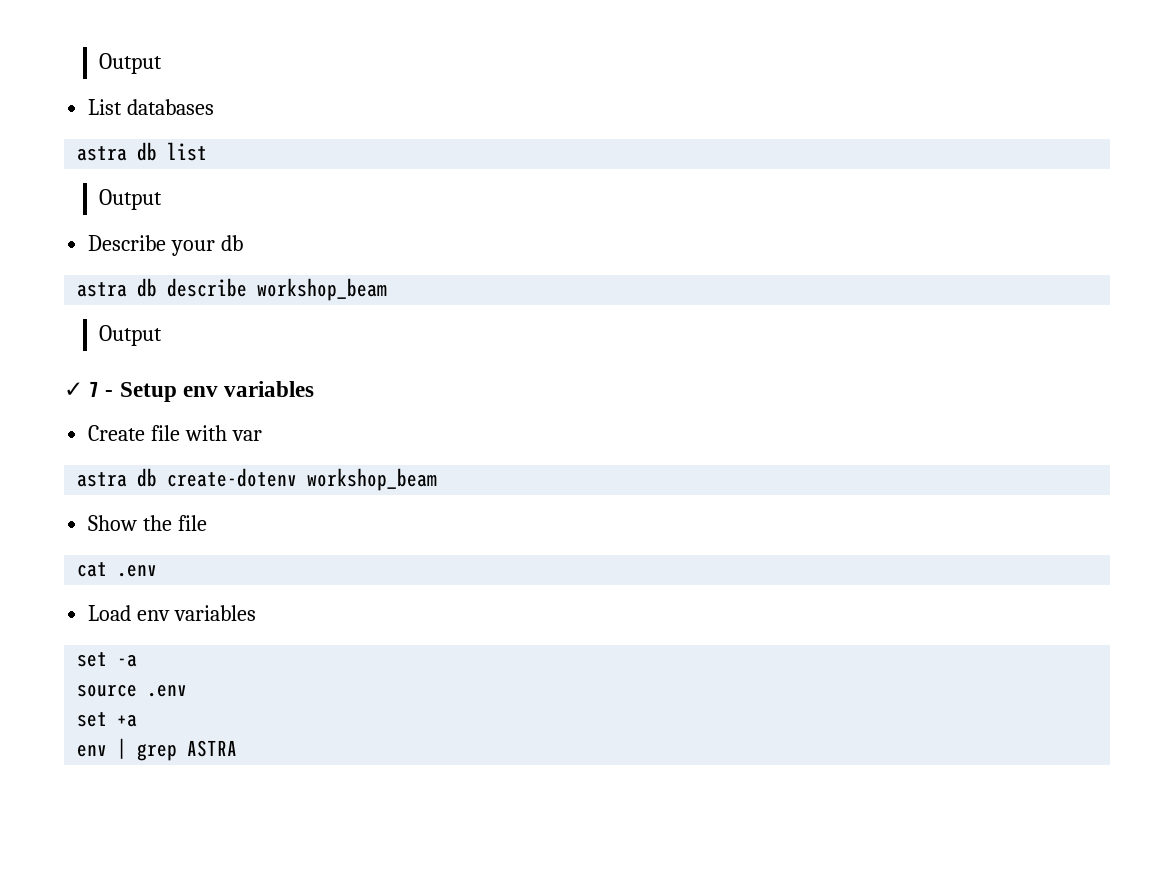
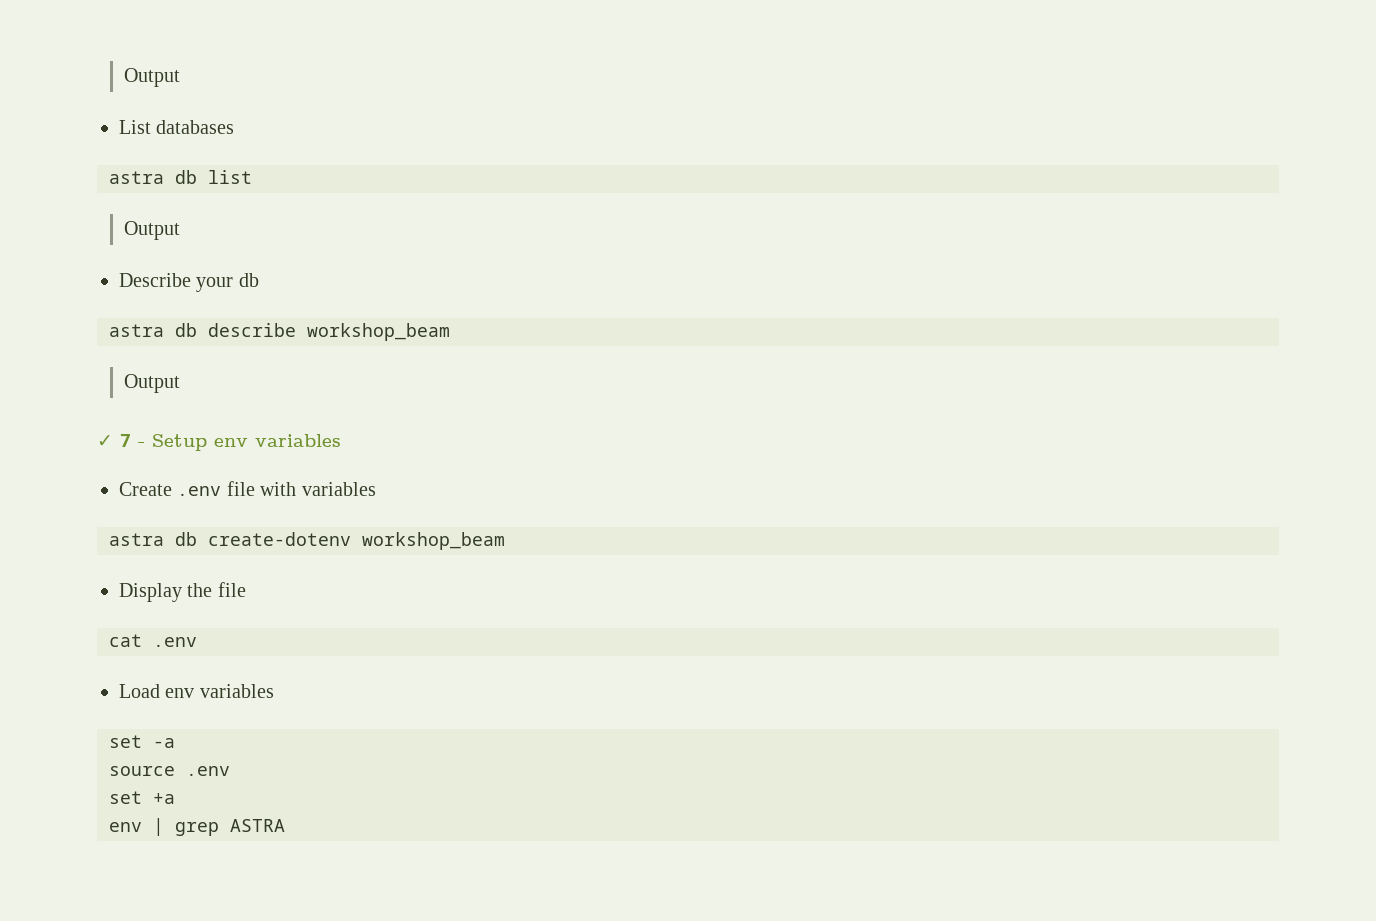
- Create file with var
+ Create .env file with variables
- Show the file
+ Display the file

